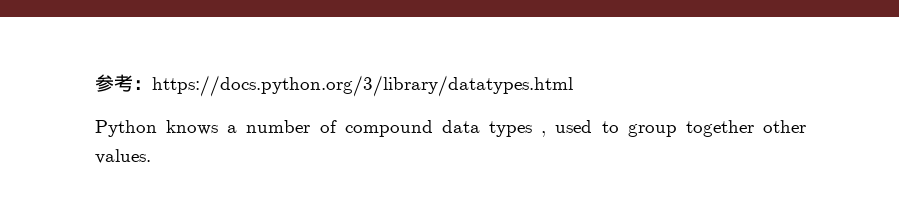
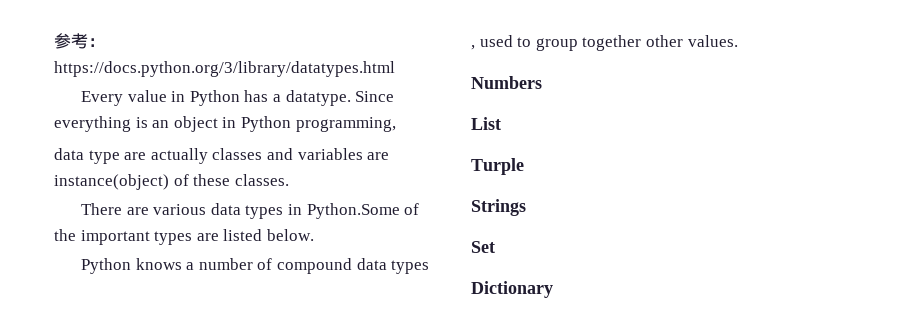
+ Every value in Python has a datatype. Since everything is an object in Python programming,
+ data type are actually classes and variables are instance(object) of these classes.
+ There are various data types in Python.Some of the important types are listed below.
+ Numbers
+ List
+ Turple
+ Strings
+ Set
+ Dictionary

